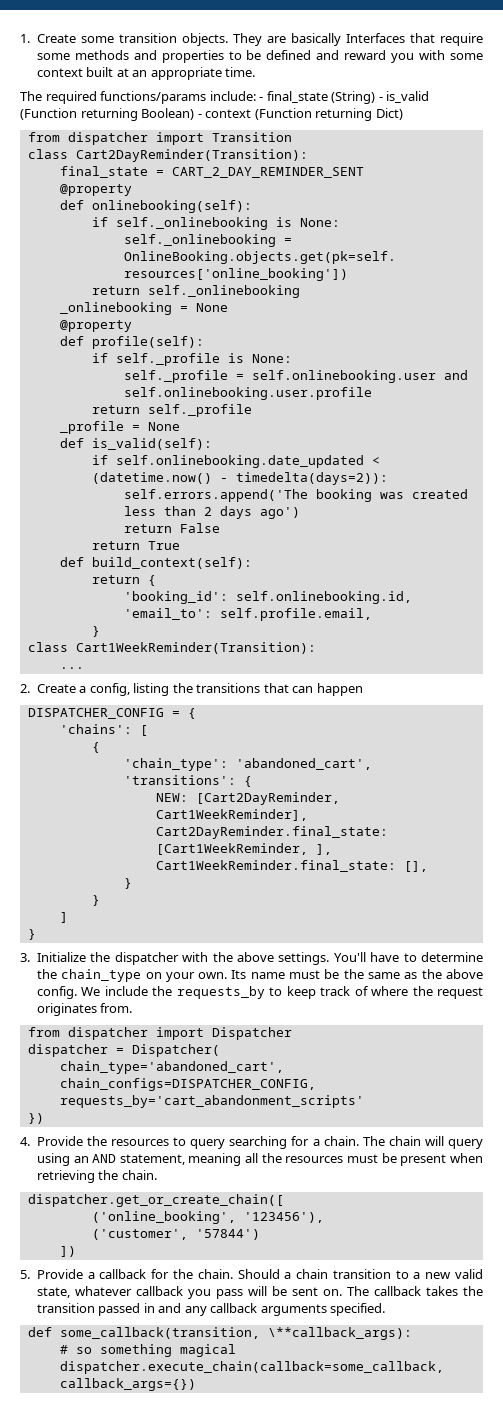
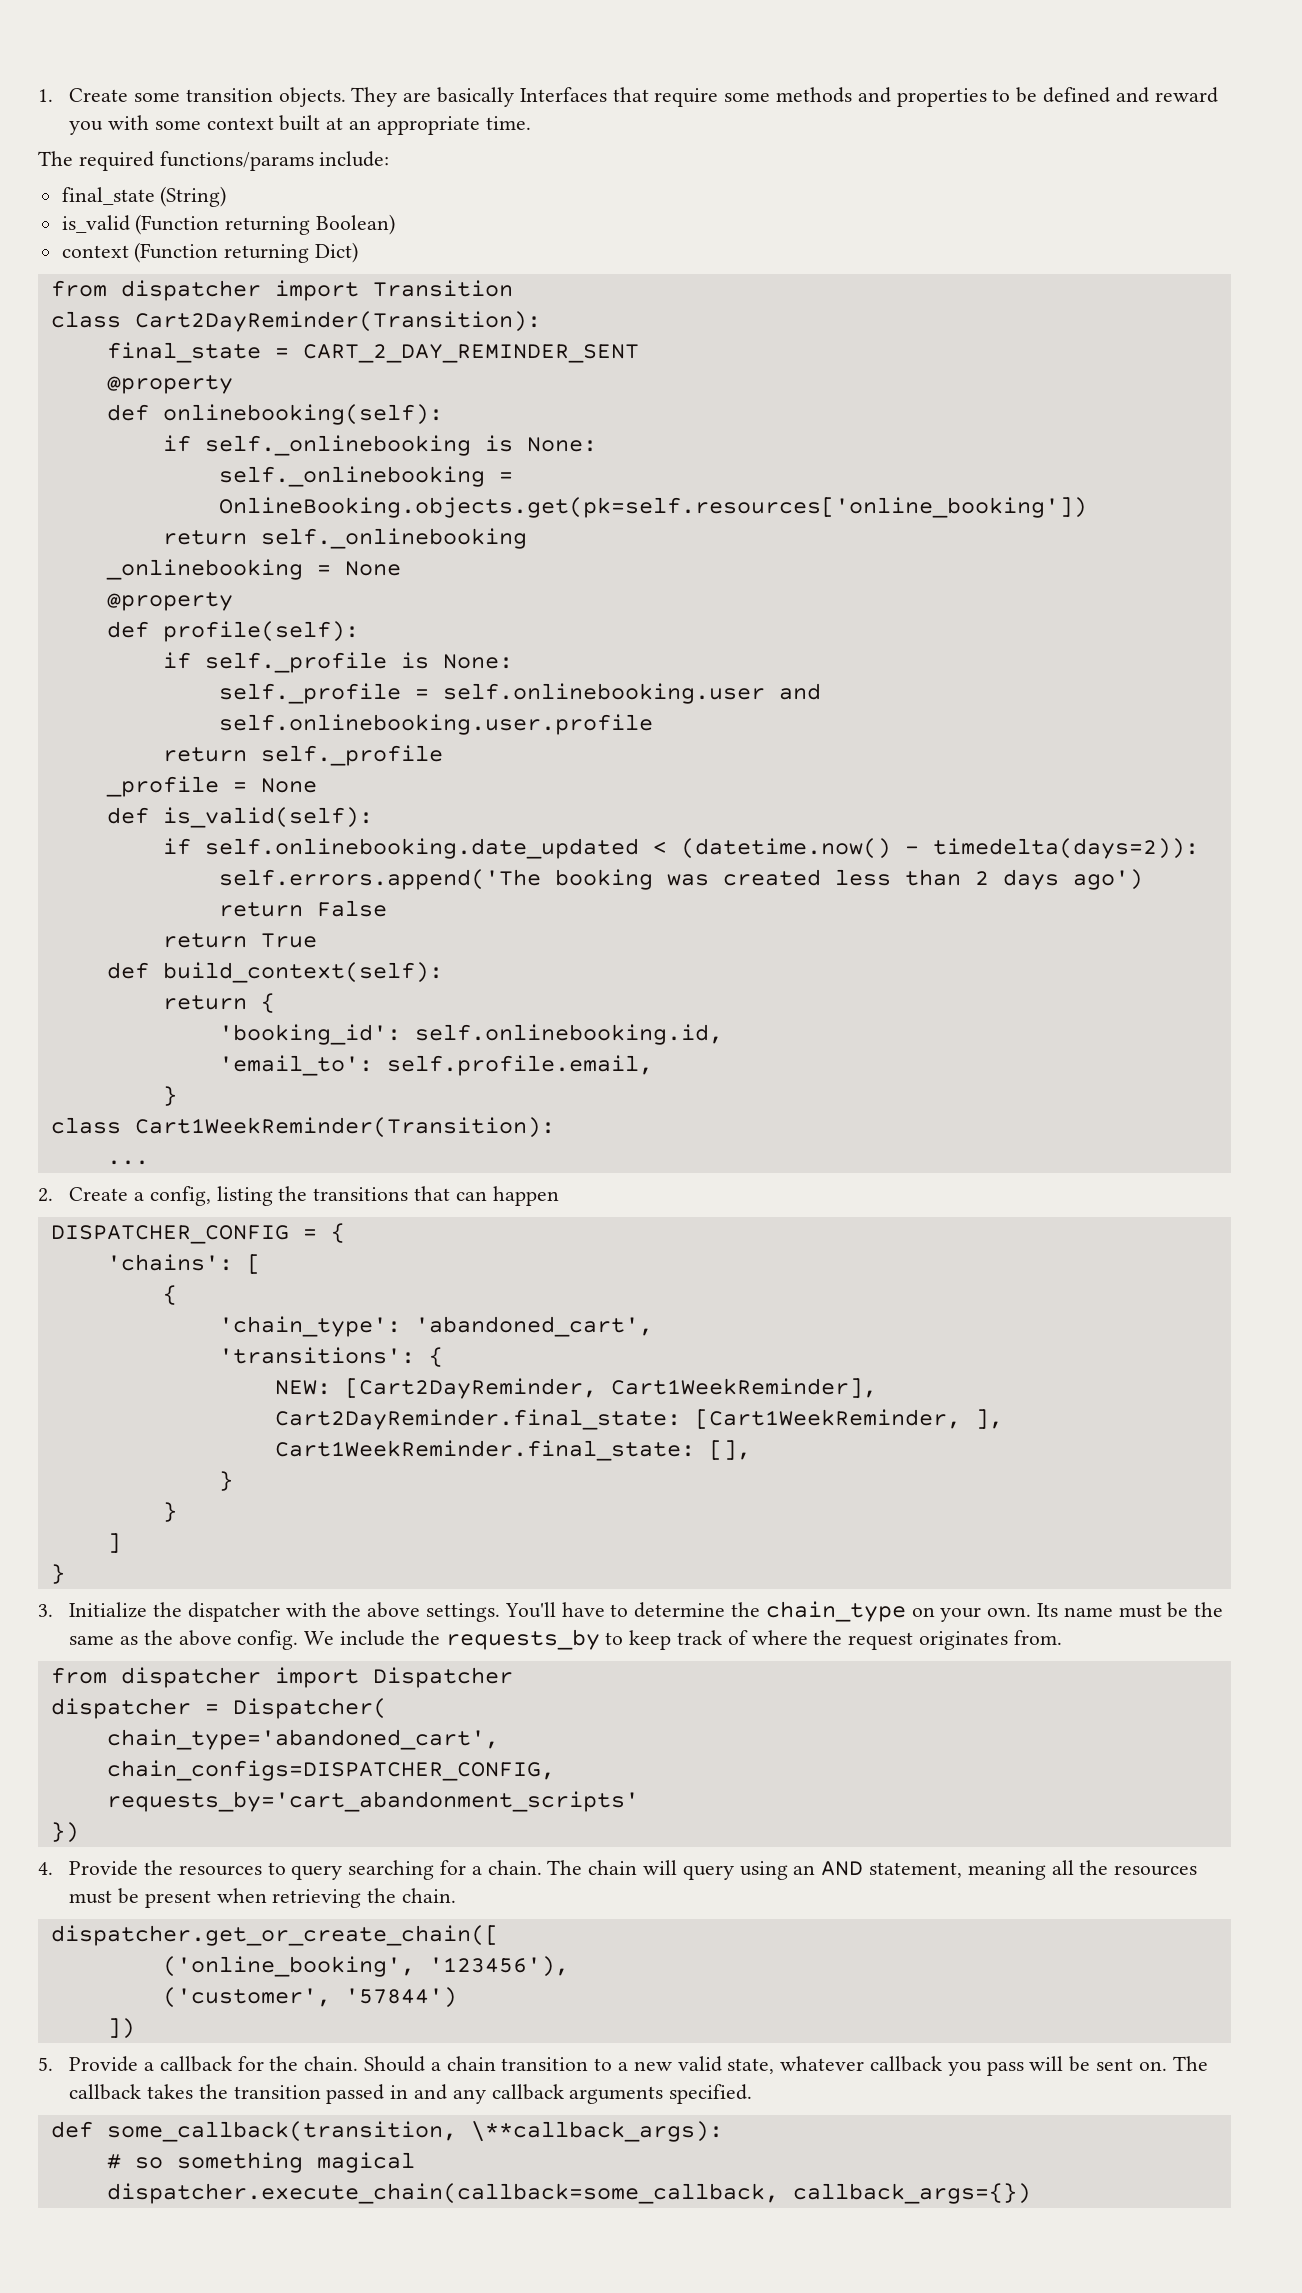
- The required functions/params include: - final_state (String) - is_valid (Function returning Boolean) - context (Function returning Dict)
+ The required functions/params include:
+ final_state (String)
+ is_valid (Function returning Boolean)
+ context (Function returning Dict)

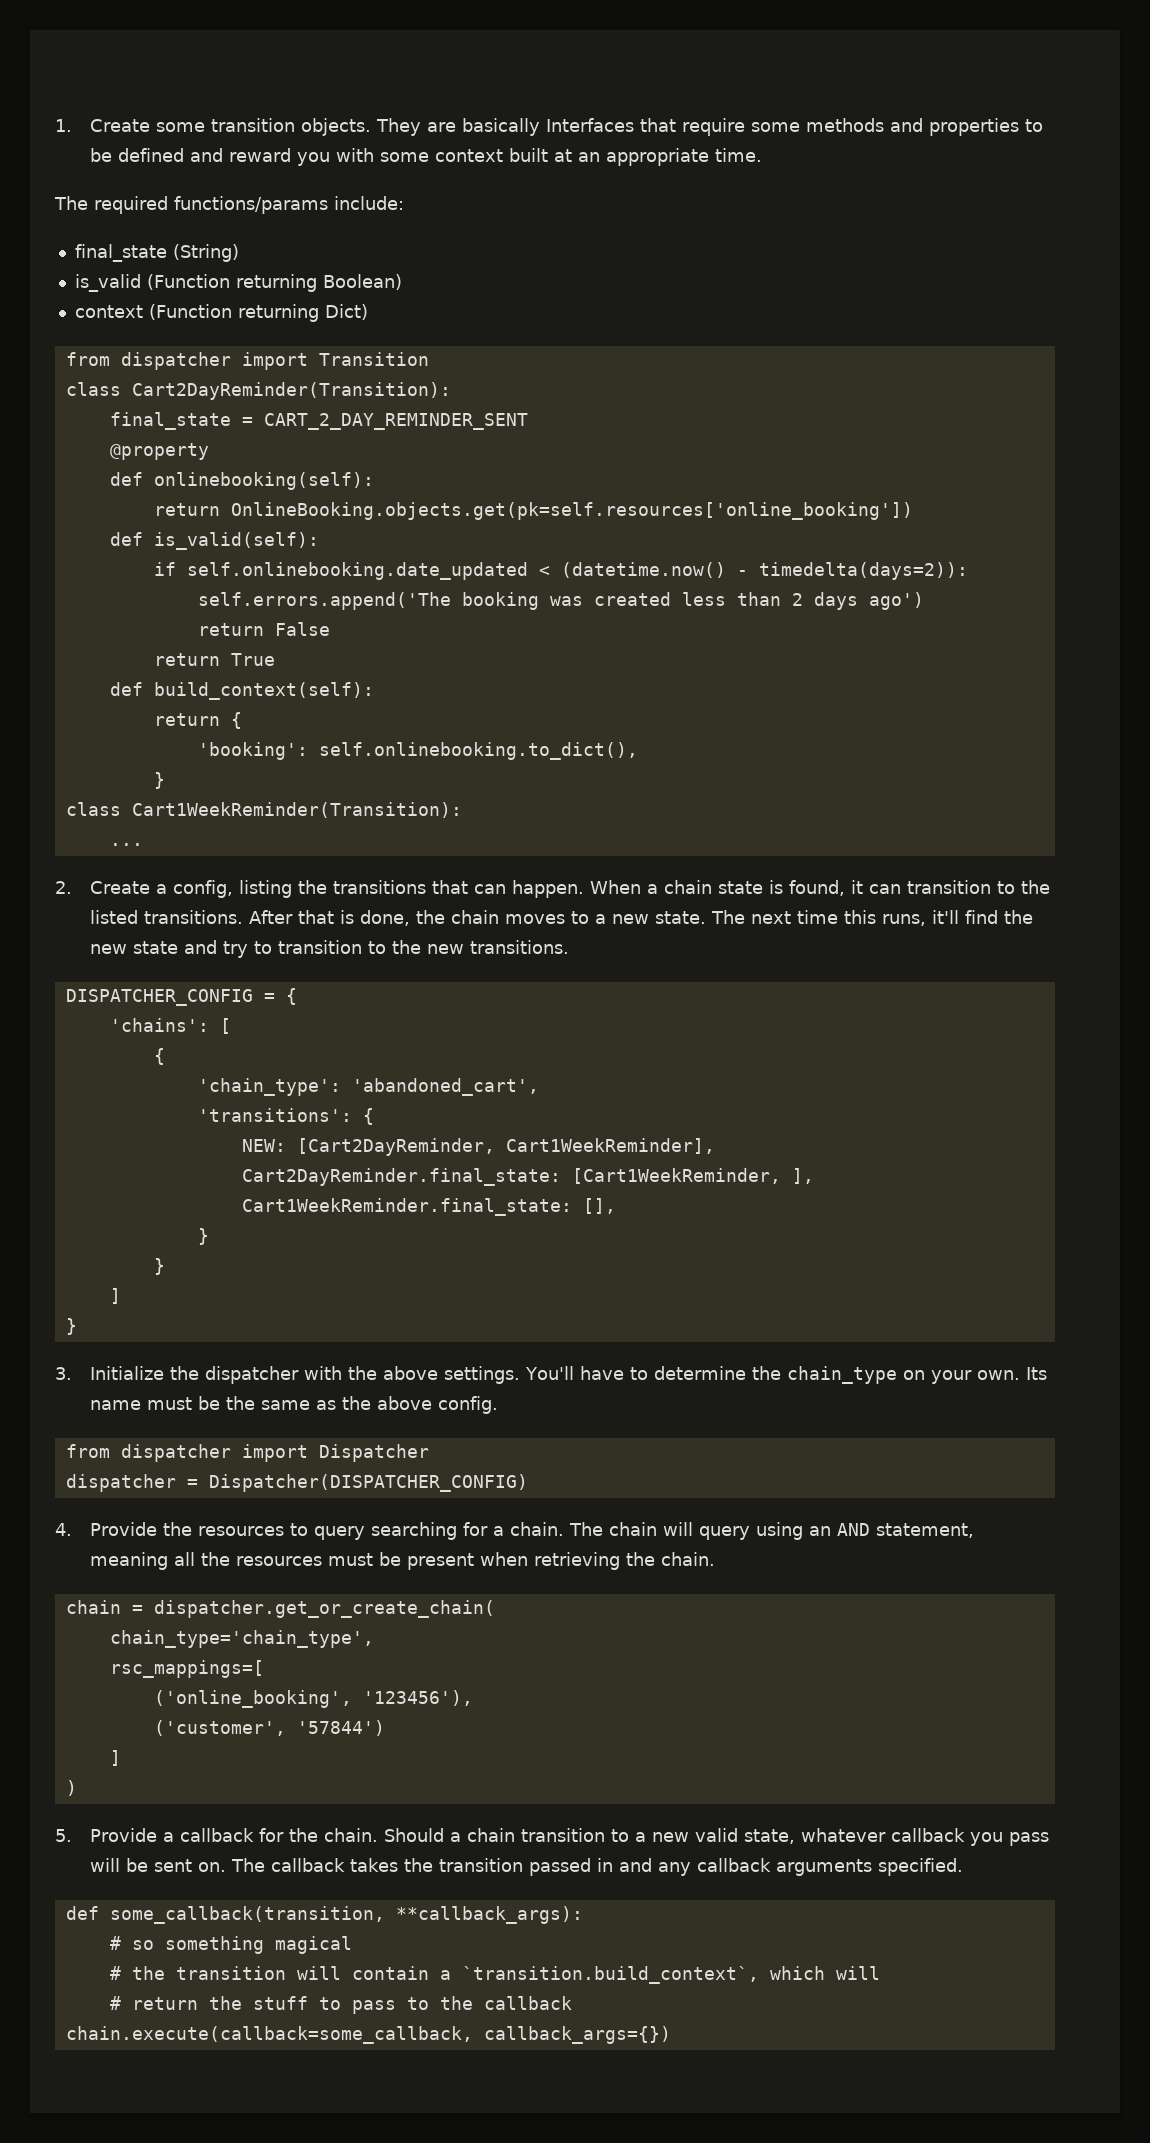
- if self._onlinebooking is None:
- self._onlinebooking = OnlineBooking.objects.get(pk=self.resources['online_booking'])
- return self._onlinebooking
- _onlinebooking = None
- @property
- def profile(self):
- if self._profile is None:
- self._profile = self.onlinebooking.user and self.onlinebooking.user.profile
- return self._profile
- _profile = None
+ return OnlineBooking.objects.get(pk=self.resources['online_booking'])
- 'booking_id': self.onlinebooking.id,
- 'email_to': self.profile.email,
+ 'booking': self.onlinebooking.to_dict(),
- 2. Create a config, listing the transitions that can happen
+ 2. Create a config, listing the transitions that can happen. When a chain state is found, it can transition to the listed transitions. After that is done, the chain moves to a new state. The next time this runs, it'll find the new state and try to transition to the new transitions.
- We include the requests_by to keep track of where the request originates from.
- dispatcher = Dispatcher(
- chain_type='abandoned_cart',
- chain_configs=DISPATCHER_CONFIG,
- requests_by='cart_abandonment_scripts'
- })
+ dispatcher = Dispatcher(DISPATCHER_CONFIG)
- dispatcher.get_or_create_chain([
+ chain = dispatcher.get_or_create_chain(
+ chain_type='chain_type',
+ rsc_mappings=[
  ('customer', '57844')
- ])
+ ]
+ )
- def some_callback(transition, \**callback_args):
+ def some_callback(transition, **callback_args):
- dispatcher.execute_chain(callback=some_callback, callback_args={})
+ # the transition will contain a `transition.build_context`, which will
+ # return the stuff to pass to the callback
+ chain.execute(callback=some_callback, callback_args={})

